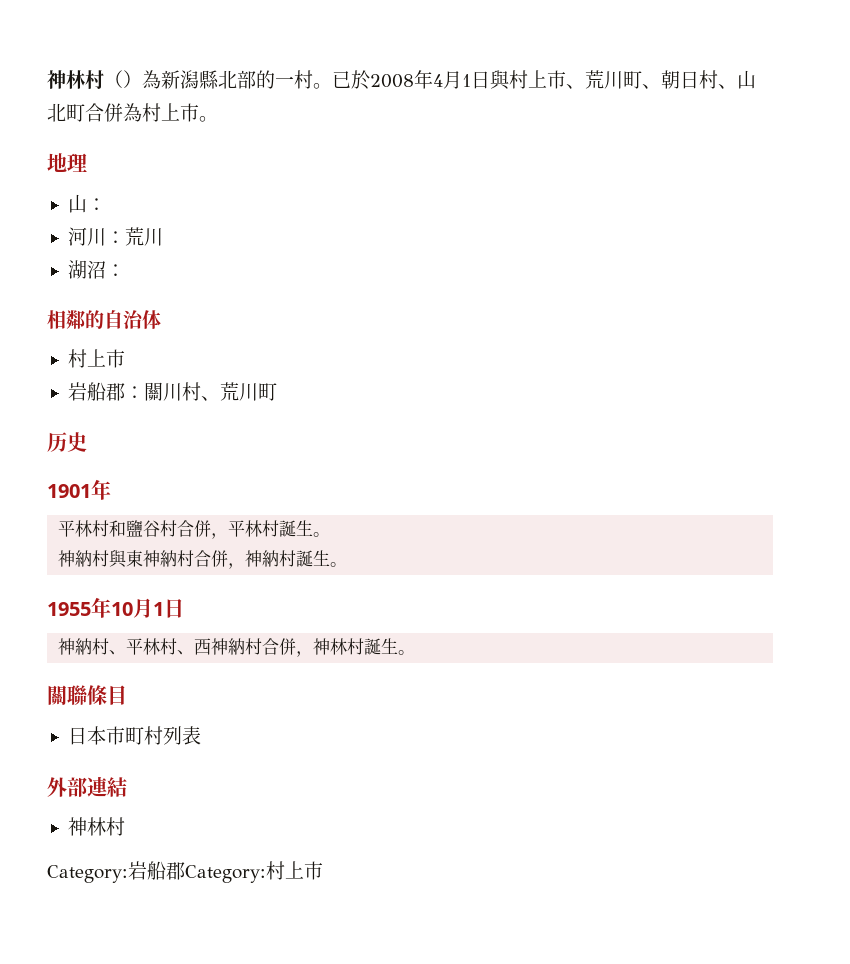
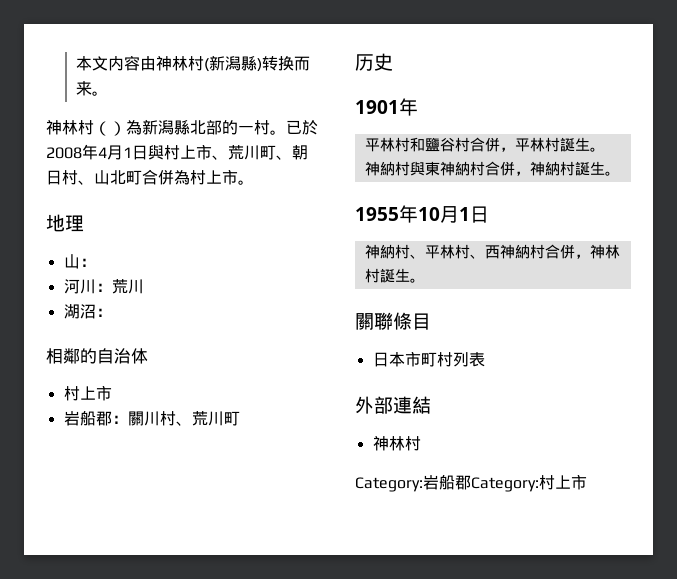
+ 本文内容由神林村(新潟縣)转换而来。

